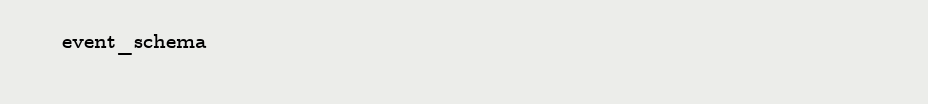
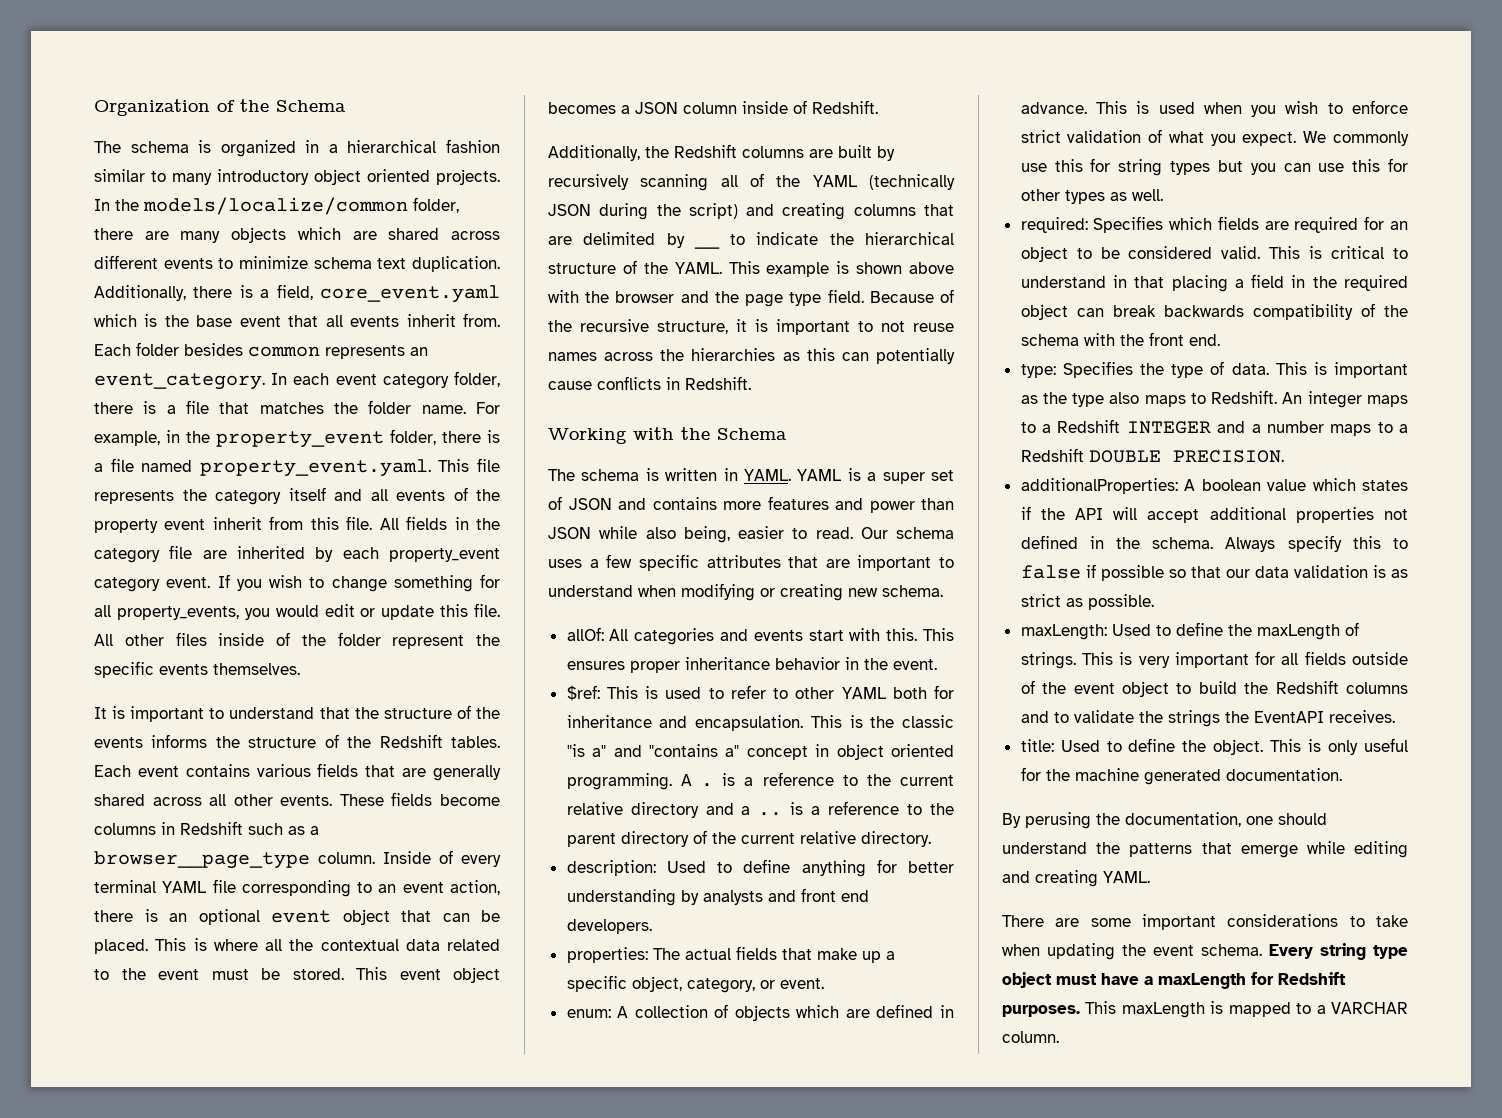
- event_schema
+ Organization of the Schema
+ The schema is organized in a hierarchical fashion similar to many introductory object oriented projects. In the models/localize/common folder, there are many objects which are shared across different events to minimize schema text duplication. Additionally, there is a field, core_event.yaml which is the base event that all events inherit from. Each folder besides common represents an event_category. In each event category folder, there is a file that matches the folder name. For example, in the property_event folder, there is a file named property_event.yaml. This file represents the category itself and all events of the property event inherit from this file. All fields in the category file are inherited by each property_event category event. If you wish to change something for all property_events, you would edit or update this file. All other files inside of the folder represent the specific events themselves.
+ It is important to understand that the structure of the events informs the structure of the Redshift tables. Each event contains various fields that are generally shared across all other events. These fields become columns in Redshift such as a browser__page_type column. Inside of every terminal YAML file corresponding to an event action, there is an optional event object that can be placed. This is where all the contextual data related to the event must be stored. This event object becomes a JSON column inside of Redshift.
+ Additionally, the Redshift columns are built by recursively scanning all of the YAML (technically JSON during the script) and creating columns that are delimited by __ to indicate the hierarchical structure of the YAML. This example is shown above with the browser and the page type field. Because of the recursive structure, it is important to not reuse names across the hierarchies as this can potentially cause conflicts in Redshift.
+ Working with the Schema
+ The schema is written in YAML. YAML is a super set of JSON and contains more features and power than JSON while also being, easier to read. Our schema uses a few specific attributes that are important to understand when modifying or creating new schema.
+ allOf: All categories and events start with this. This ensures proper inheritance behavior in the event.
+ $ref: This is used to refer to other YAML both for inheritance and encapsulation. This is the classic "is a" and "contains a" concept in object oriented programming. A . is a reference to the current relative directory and a .. is a reference to the parent directory of the current relative directory.
+ description: Used to define anything for better understanding by analysts and front end developers.
+ properties: The actual fields that make up a specific object, category, or event.
+ enum: A collection of objects which are defined in advance. This is used when you wish to enforce strict validation of what you expect. We commonly use this for string types but you can use this for other types as well.
+ required: Specifies which fields are required for an object to be considered valid. This is critical to understand in that placing a field in the required object can break backwards compatibility of the schema with the front end.
+ type: Specifies the type of data. This is important as the type also maps to Redshift. An integer maps to a Redshift INTEGER and a number maps to a Redshift DOUBLE PRECISION.
+ additionalProperties: A boolean value which states if the API will accept additional properties not defined in the schema. Always specify this to false if possible so that our data validation is as strict as possible.
+ maxLength: Used to define the maxLength of strings. This is very important for all fields outside of the event object to build the Redshift columns and to validate the strings the EventAPI receives.
+ title: Used to define the object. This is only useful for the machine generated documentation.
+ By perusing the documentation, one should understand the patterns that emerge while editing and creating YAML.
+ There are some important considerations to take when updating the event schema. Every string type object must have a maxLength for Redshift purposes. This maxLength is mapped to a VARCHAR column.

